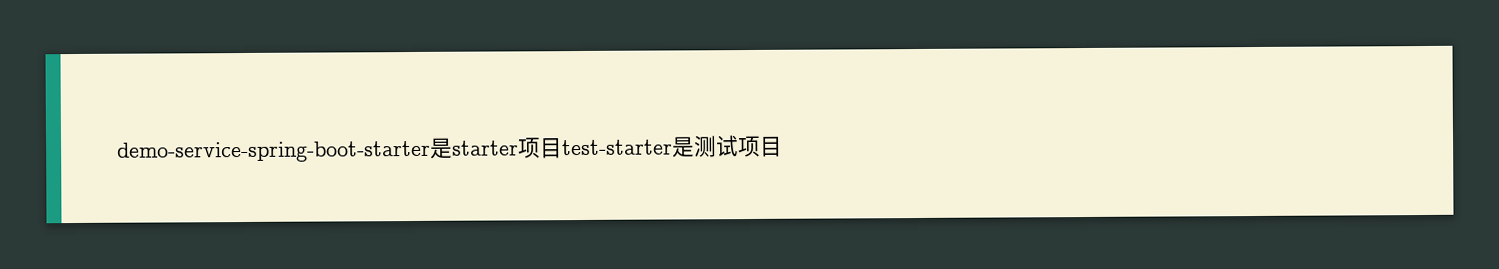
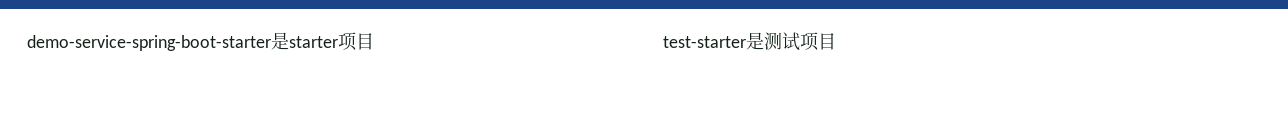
- demo-service-spring-boot-starter是starter项目test-starter是测试项目
+ demo-service-spring-boot-starter是starter项目
+ test-starter是测试项目

